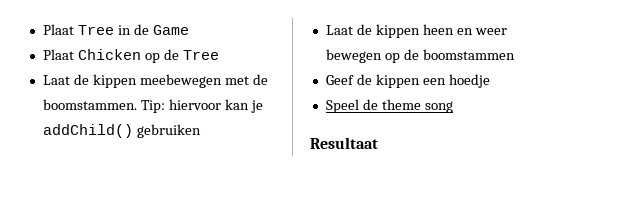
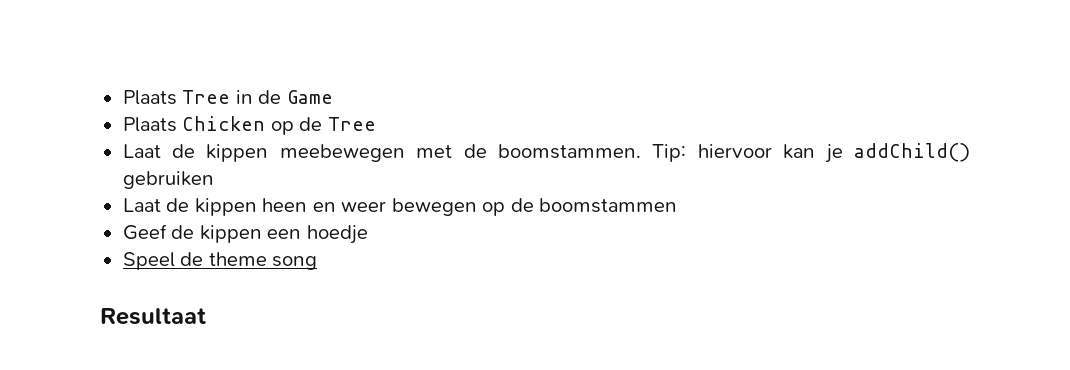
- Plaat Tree in de Game
+ Plaats Tree in de Game
- Plaat Chicken op de Tree
+ Plaats Chicken op de Tree

